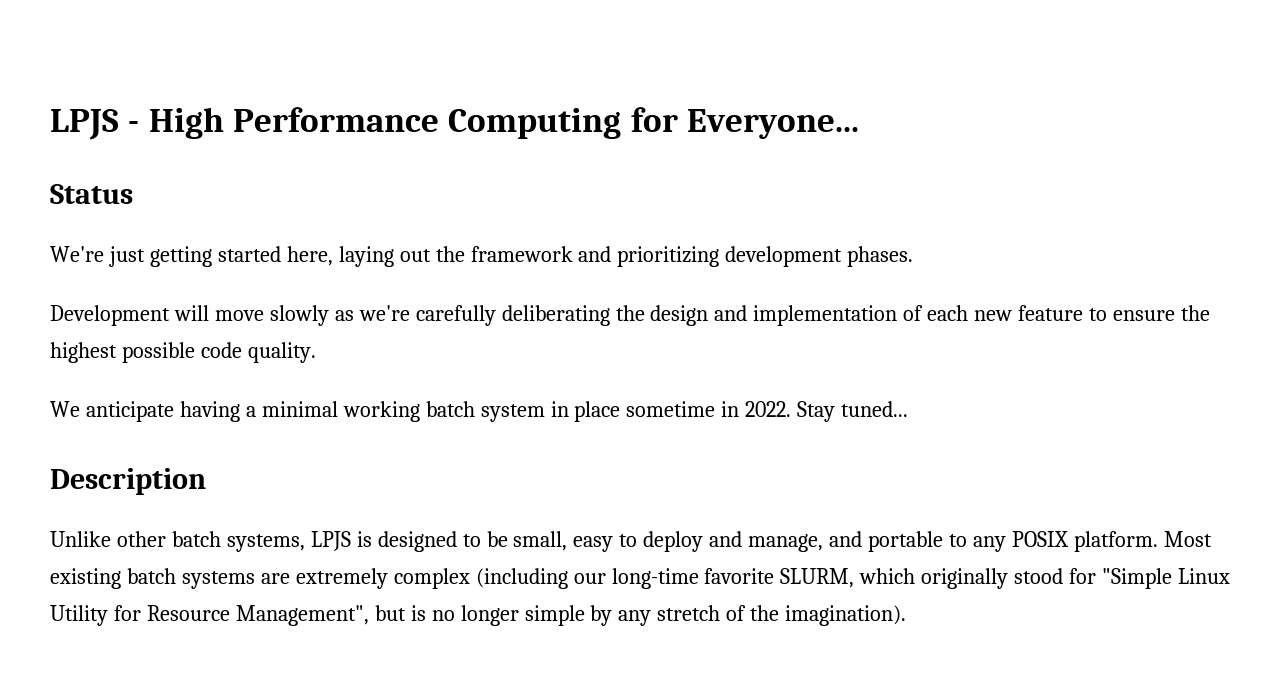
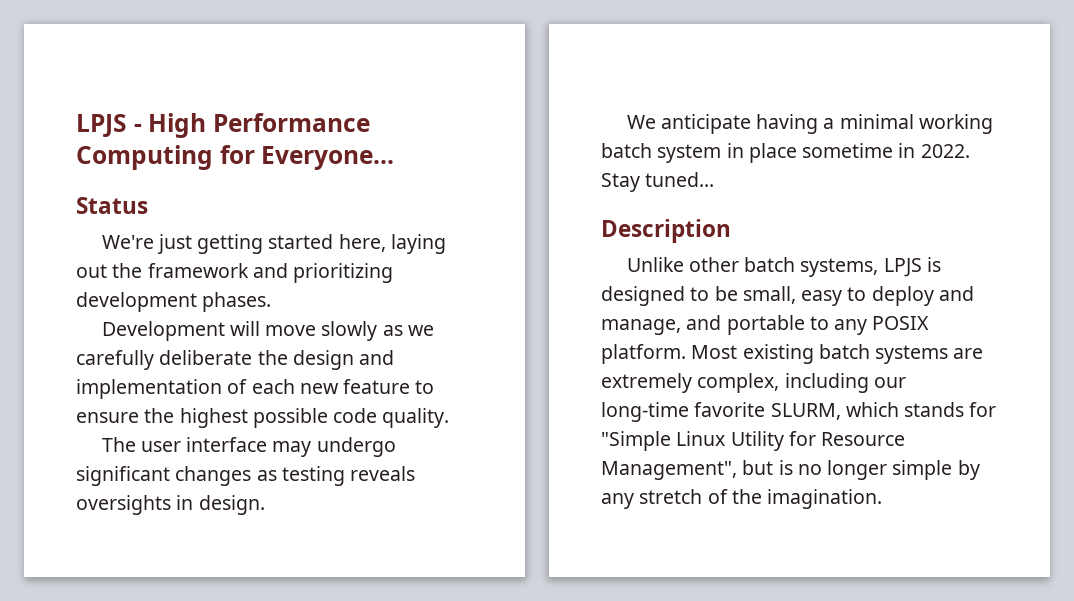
- Development will move slowly as we're carefully deliberating the design and implementation of each new feature to ensure the highest possible code quality.
+ Development will move slowly as we carefully deliberate the design and implementation of each new feature to ensure the highest possible code quality.
+ The user interface may undergo significant changes as testing reveals oversights in design.
- Most existing batch systems are extremely complex (including our long-time favorite SLURM, which originally stood for "Simple Linux Utility for Resource Management", but is no longer simple by any stretch of the imagination).
+ Most existing batch systems are extremely complex, including our long-time favorite SLURM, which stands for "Simple Linux Utility for Resource Management", but is no longer simple by any stretch of the imagination.

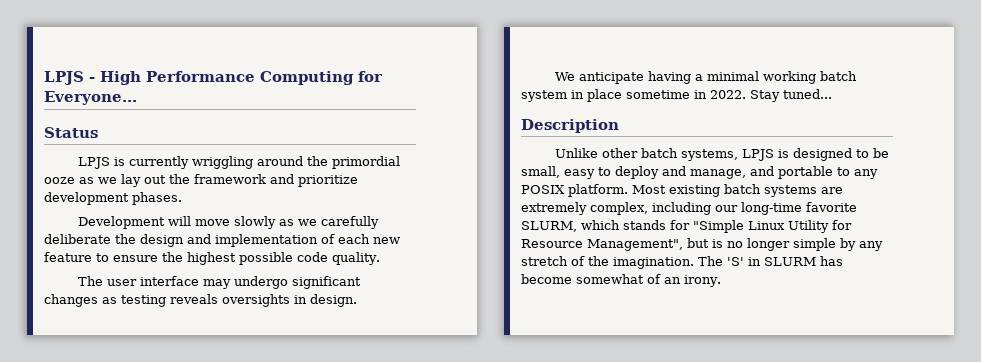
- We're just getting started here, laying out the framework and prioritizing development phases.
+ LPJS is currently wriggling around the primordial ooze as we lay out the framework and prioritize development phases.
+ The 'S' in SLURM has become somewhat of an irony.

